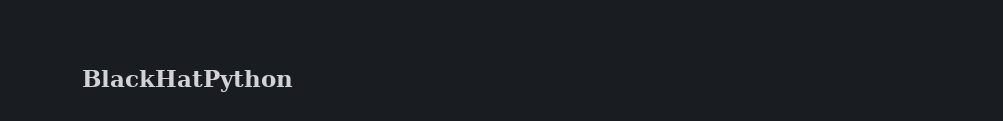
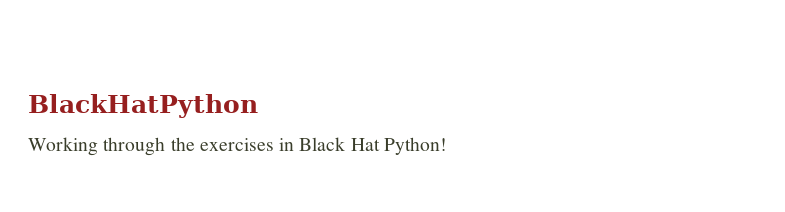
+ Working through the exercises in Black Hat Python!

